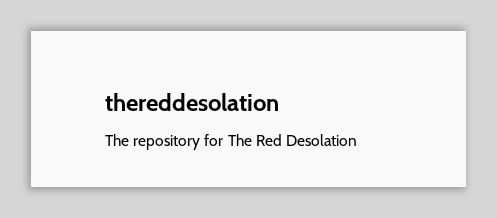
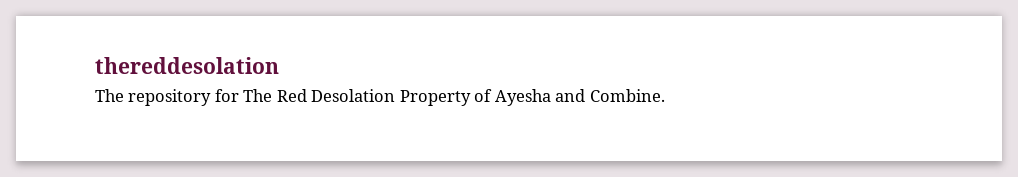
- The repository for The Red Desolation
+ The repository for The Red Desolation Property of Ayesha and Combine.

